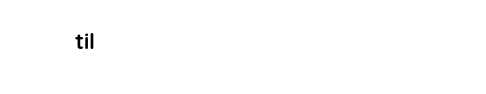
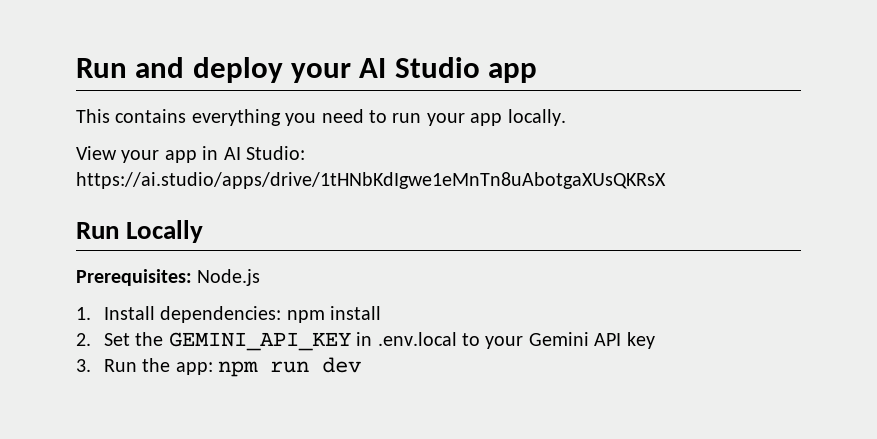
- til
+ Run and deploy your AI Studio app
+ This contains everything you need to run your app locally.
+ View your app in AI Studio: https://ai.studio/apps/drive/1tHNbKdIgwe1eMnTn8uAbotgaXUsQKRsX
+ Run Locally
+ Prerequisites: Node.js
+ 1. Install dependencies: npm install
+ 2. Set the GEMINI_API_KEY in .env.local to your Gemini API key
+ 3. Run the app: npm run dev

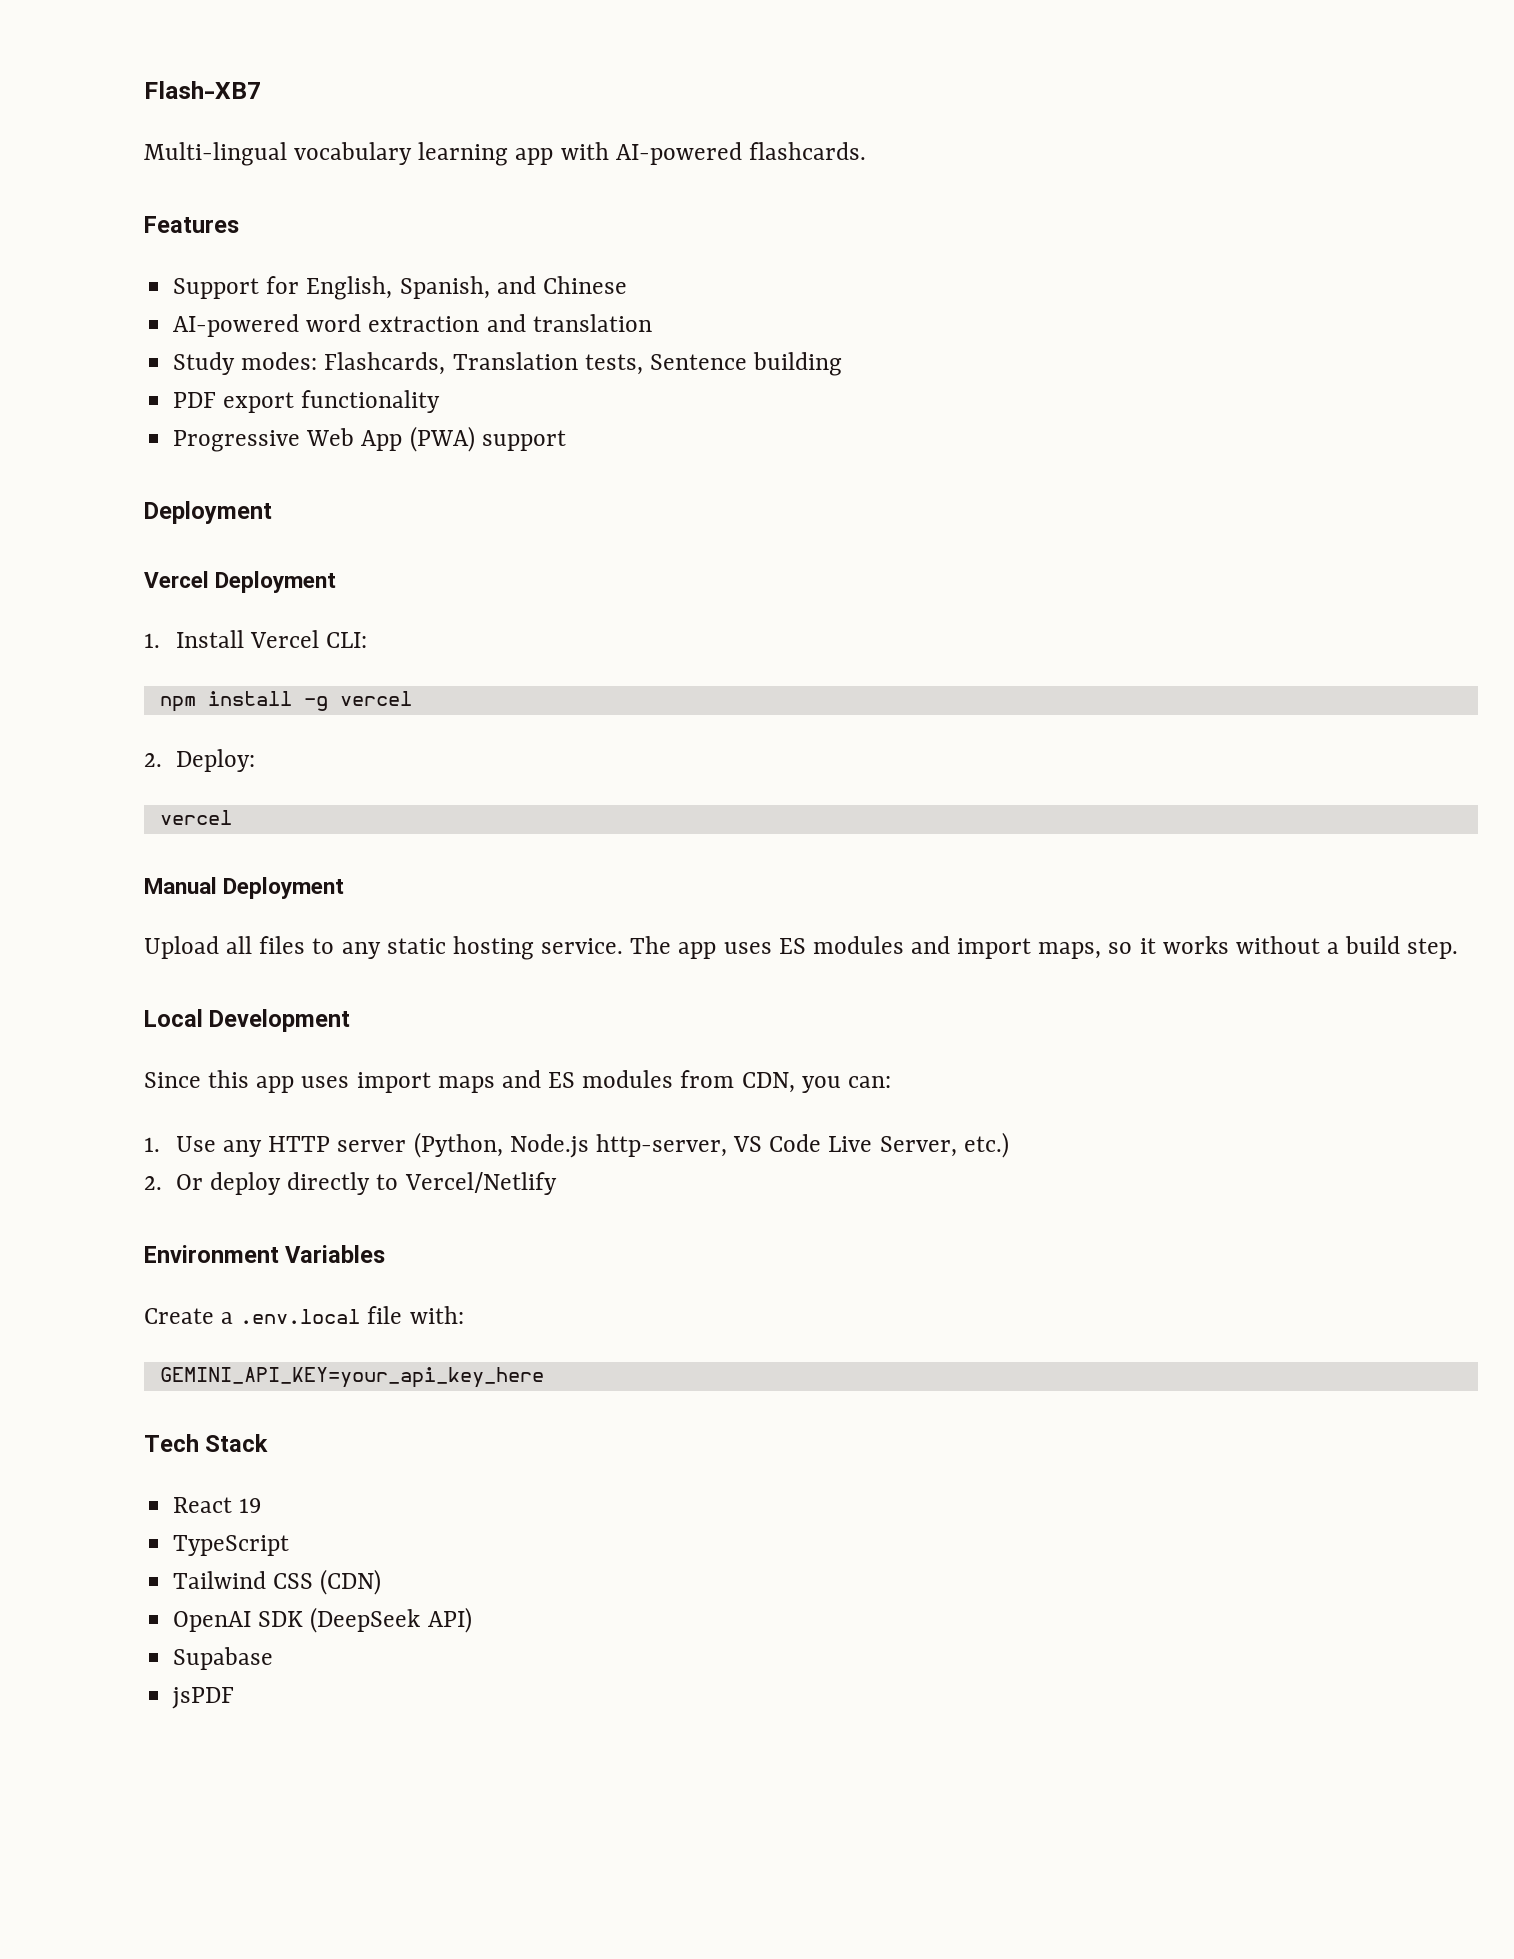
- Run and deploy your AI Studio app
- This contains everything you need to run your app locally.
- View your app in AI Studio: https://ai.studio/apps/drive/1tHNbKdIgwe1eMnTn8uAbotgaXUsQKRsX
- Run Locally
- Prerequisites: Node.js
+ Flash-XB7
+ Multi-lingual vocabulary learning app with AI-powered flashcards.
+ Features
+ Support for English, Spanish, and Chinese
+ AI-powered word extraction and translation
+ Study modes: Flashcards, Translation tests, Sentence building
+ PDF export functionality
+ Progressive Web App (PWA) support
+ Deployment
+ Vercel Deployment
- 1. Install dependencies: npm install
- 2. Set the GEMINI_API_KEY in .env.local to your Gemini API key
- 3. Run the app: npm run dev
+ 1. Install Vercel CLI:
+ npm install -g vercel
+ 2. Deploy:
+ vercel
+ Manual Deployment
+ Upload all files to any static hosting service. The app uses ES modules and import maps, so it works without a build step.
+ Local Development
+ Since this app uses import maps and ES modules from CDN, you can:
+ 1. Use any HTTP server (Python, Node.js http-server, VS Code Live Server, etc.)
+ 2. Or deploy directly to Vercel/Netlify
+ Environment Variables
+ Create a .env.local file with:
+ GEMINI_API_KEY=your_api_key_here
+ Tech Stack
+ React 19
+ TypeScript
+ Tailwind CSS (CDN)
+ OpenAI SDK (DeepSeek API)
+ Supabase
+ jsPDF

